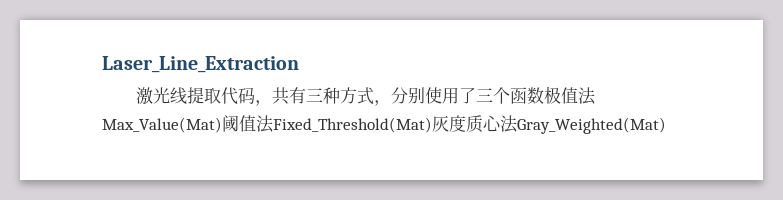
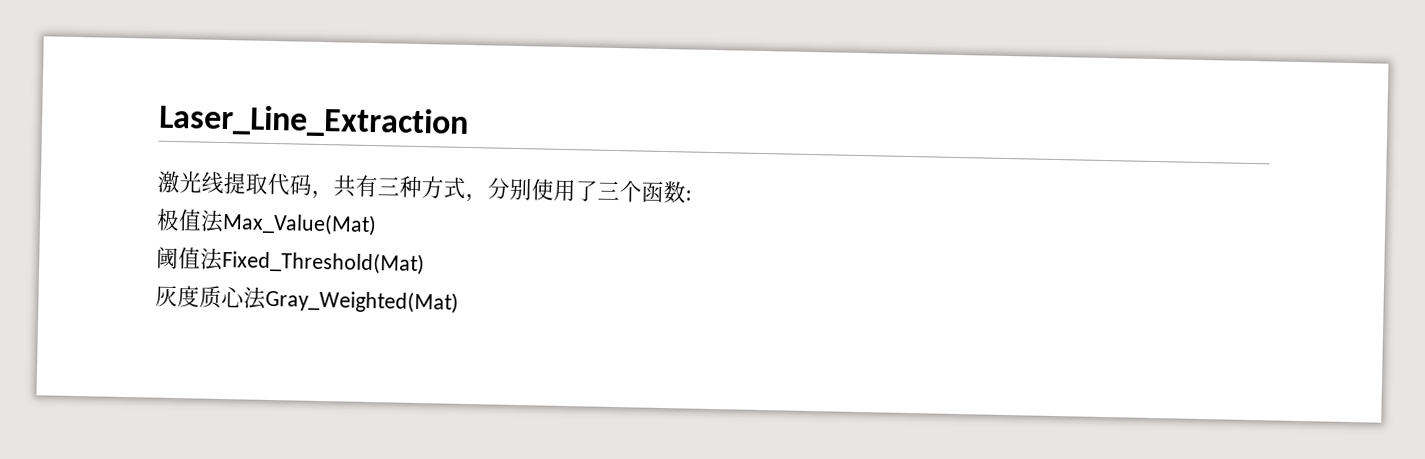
- 激光线提取代码，共有三种方式，分别使用了三个函数极值法Max_Value(Mat)阈值法Fixed_Threshold(Mat)灰度质心法Gray_Weighted(Mat)
+ 激光线提取代码，共有三种方式，分别使用了三个函数:
+ 极值法Max_Value(Mat)
+ 阈值法Fixed_Threshold(Mat)
+ 灰度质心法Gray_Weighted(Mat)

